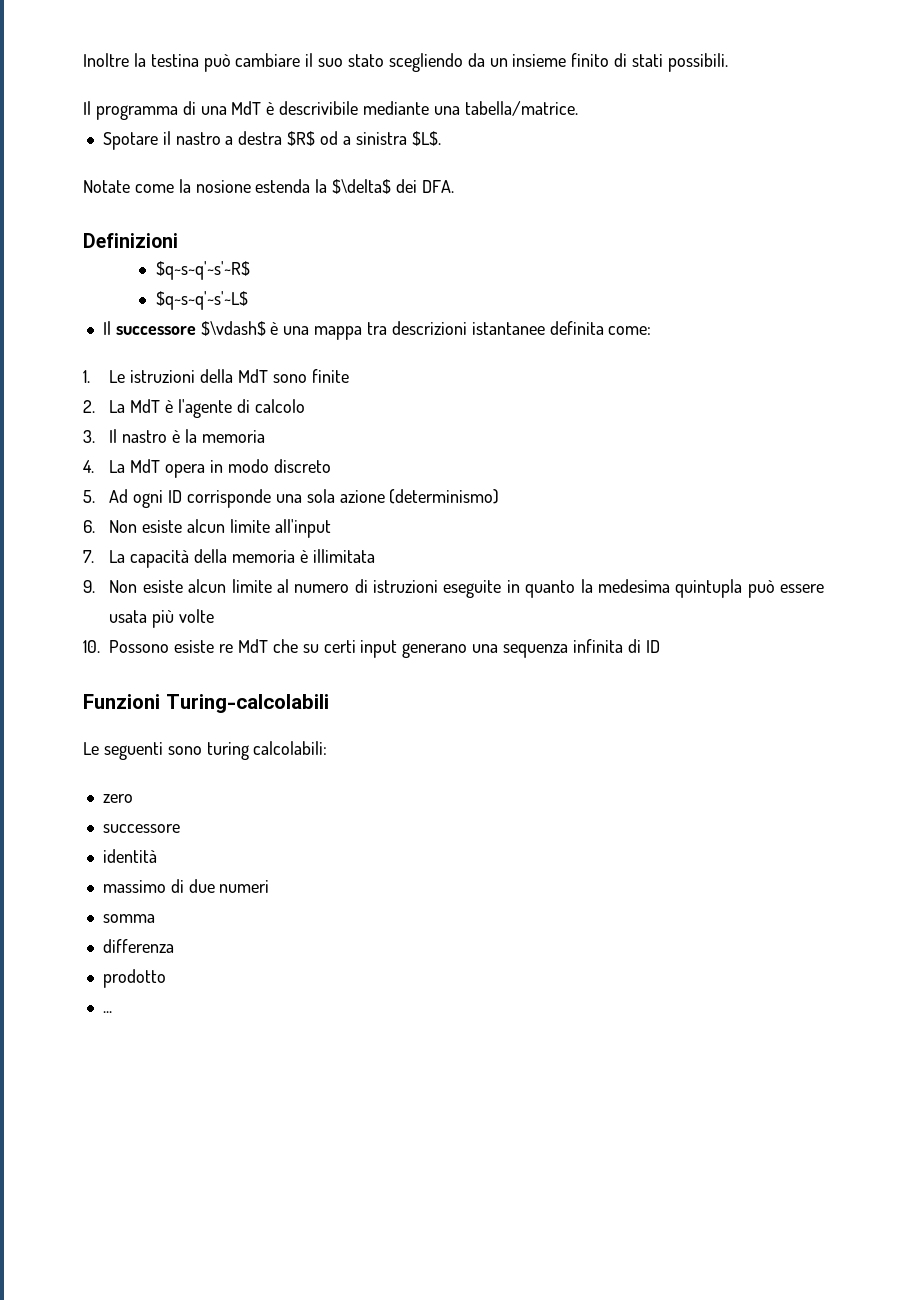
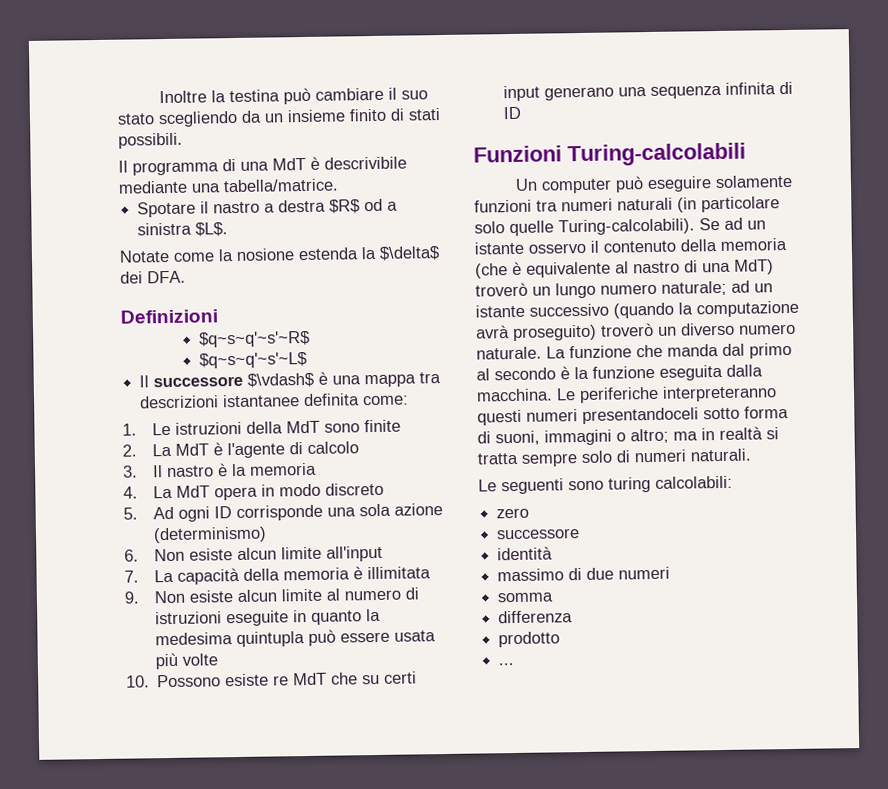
+ Un computer può eseguire solamente funzioni tra numeri naturali (in particolare solo quelle Turing-calcolabili). Se ad un istante osservo il contenuto della memoria (che è equivalente al nastro di una MdT) troverò un lungo numero naturale; ad un istante successivo (quando la computazione avrà proseguito) troverò un diverso numero naturale. La funzione che manda dal primo al secondo è la funzione eseguita dalla macchina. Le periferiche interpreteranno questi numeri presentandoceli sotto forma di suoni, immagini o altro; ma in realtà si tratta sempre solo di numeri naturali.

